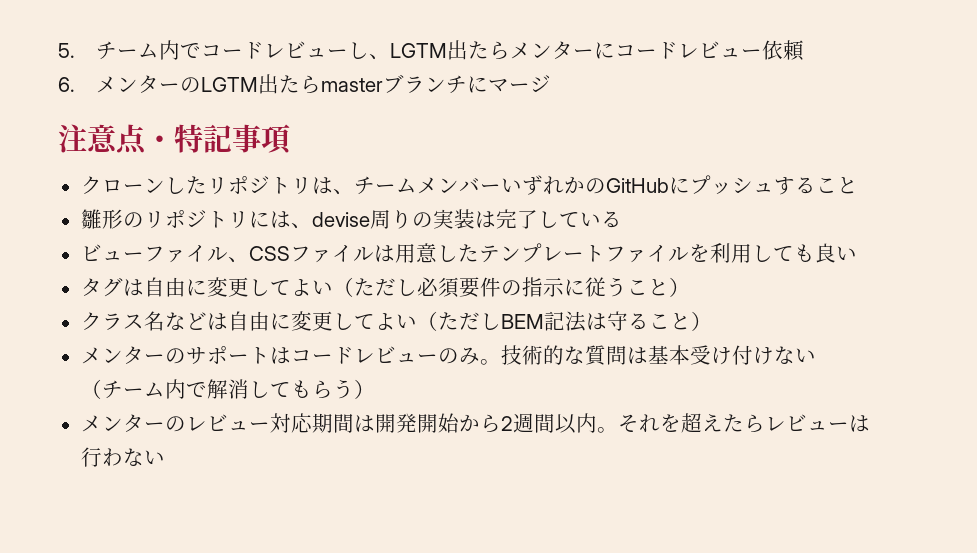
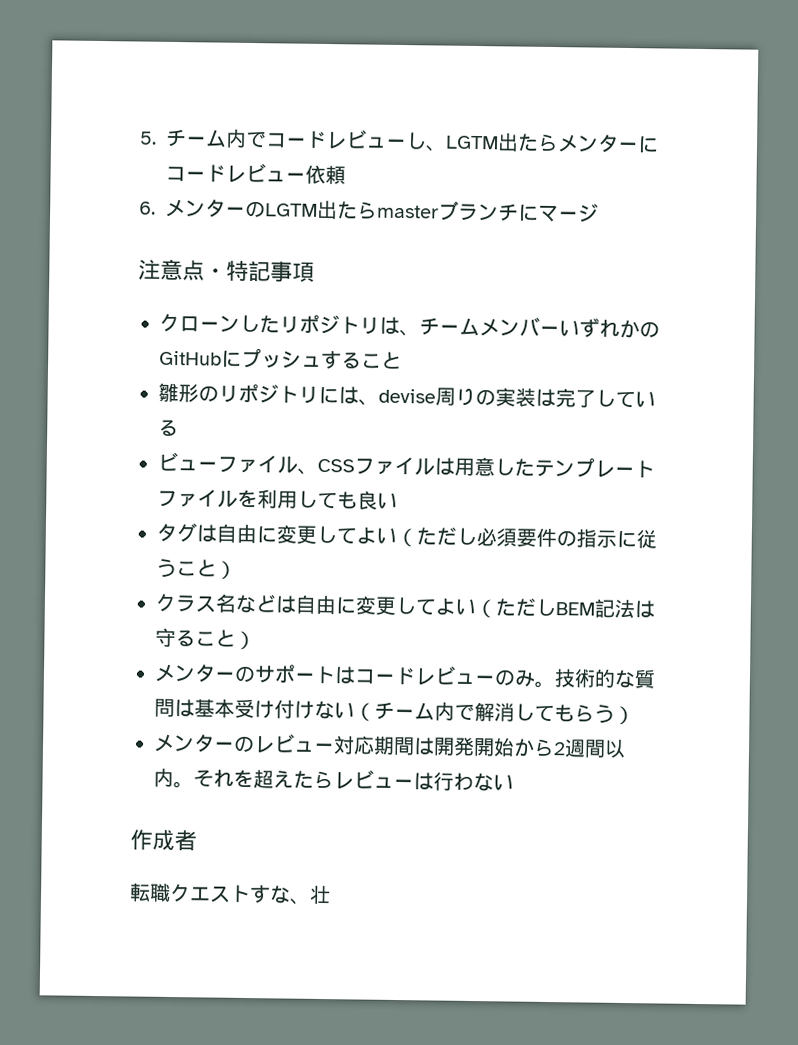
+ 作成者
+ 転職クエストすな、壮

